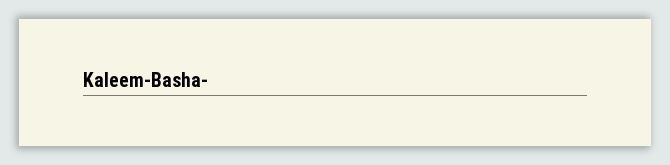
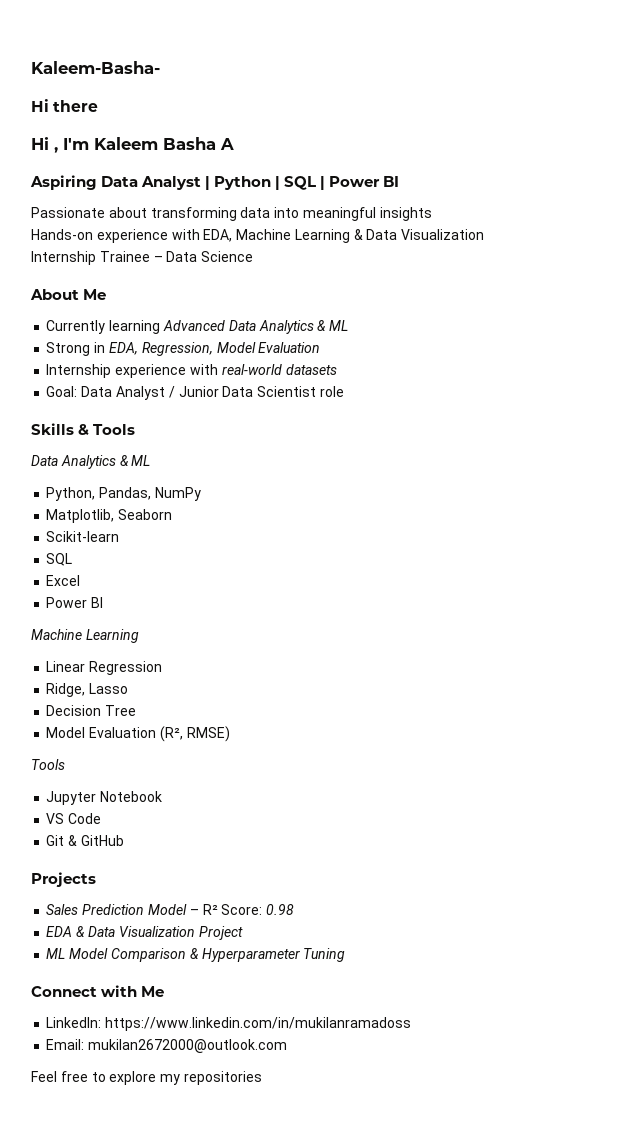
+ Hi there
+ Hi , I'm Kaleem Basha A
+ Aspiring Data Analyst | Python | SQL | Power BI
+ Passionate about transforming data into meaningful insights
+ Hands-on experience with EDA, Machine Learning & Data Visualization
+ Internship Trainee – Data Science
+ About Me
+ Currently learning Advanced Data Analytics & ML
+ Strong in EDA, Regression, Model Evaluation
+ Internship experience with real-world datasets
+ Goal: Data Analyst / Junior Data Scientist role
+ Skills & Tools
+ Data Analytics & ML
+ Python, Pandas, NumPy
+ Matplotlib, Seaborn
+ Scikit-learn
+ SQL
+ Excel
+ Power BI
+ Machine Learning
+ Linear Regression
+ Ridge, Lasso
+ Decision Tree
+ Model Evaluation (R², RMSE)
+ Tools
+ Jupyter Notebook
+ VS Code
+ Git & GitHub
+ Projects
+ Sales Prediction Model – R² Score: 0.98
+ EDA & Data Visualization Project
+ ML Model Comparison & Hyperparameter Tuning
+ Connect with Me
+ LinkedIn: https://www.linkedin.com/in/mukilanramadoss
+ Email: mukilan2672000@outlook.com
+ Feel free to explore my repositories

